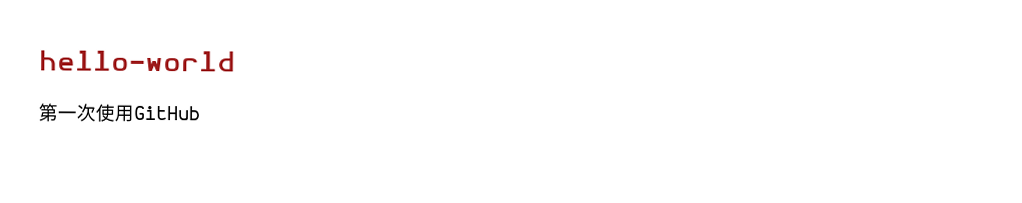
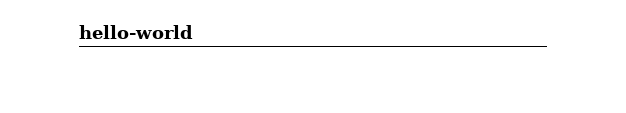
- 第一次使用GitHub

